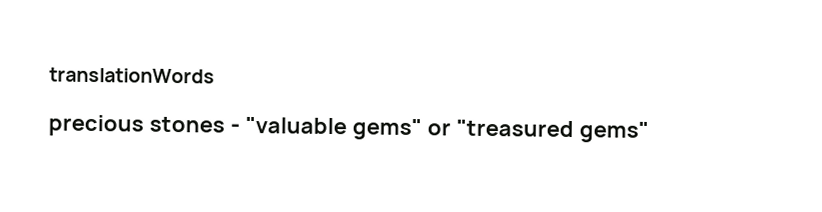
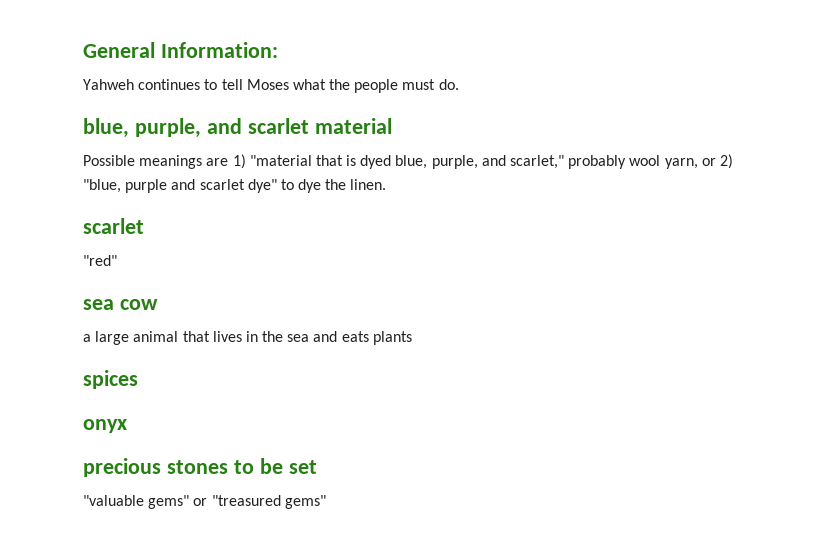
- translationWords
+ General Information:
+ Yahweh continues to tell Moses what the people must do.
+ blue, purple, and scarlet material
+ Possible meanings are 1) "material that is dyed blue, purple, and scarlet," probably wool yarn, or 2) "blue, purple and scarlet dye" to dye the linen.
+ scarlet
+ "red"
+ sea cow
+ a large animal that lives in the sea and eats plants
+ spices
+ onyx
- precious stones - "valuable gems" or "treasured gems"
+ precious stones to be set
+ "valuable gems" or "treasured gems"

